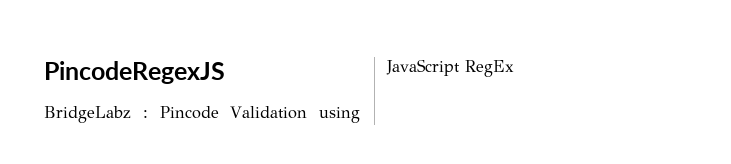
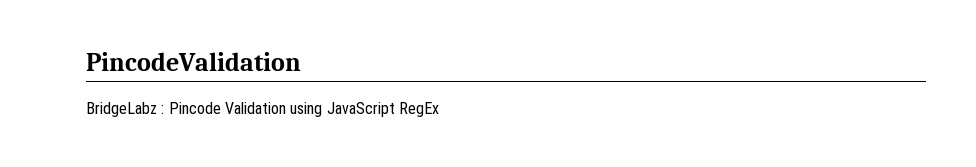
- PincodeRegexJS
+ PincodeValidation

